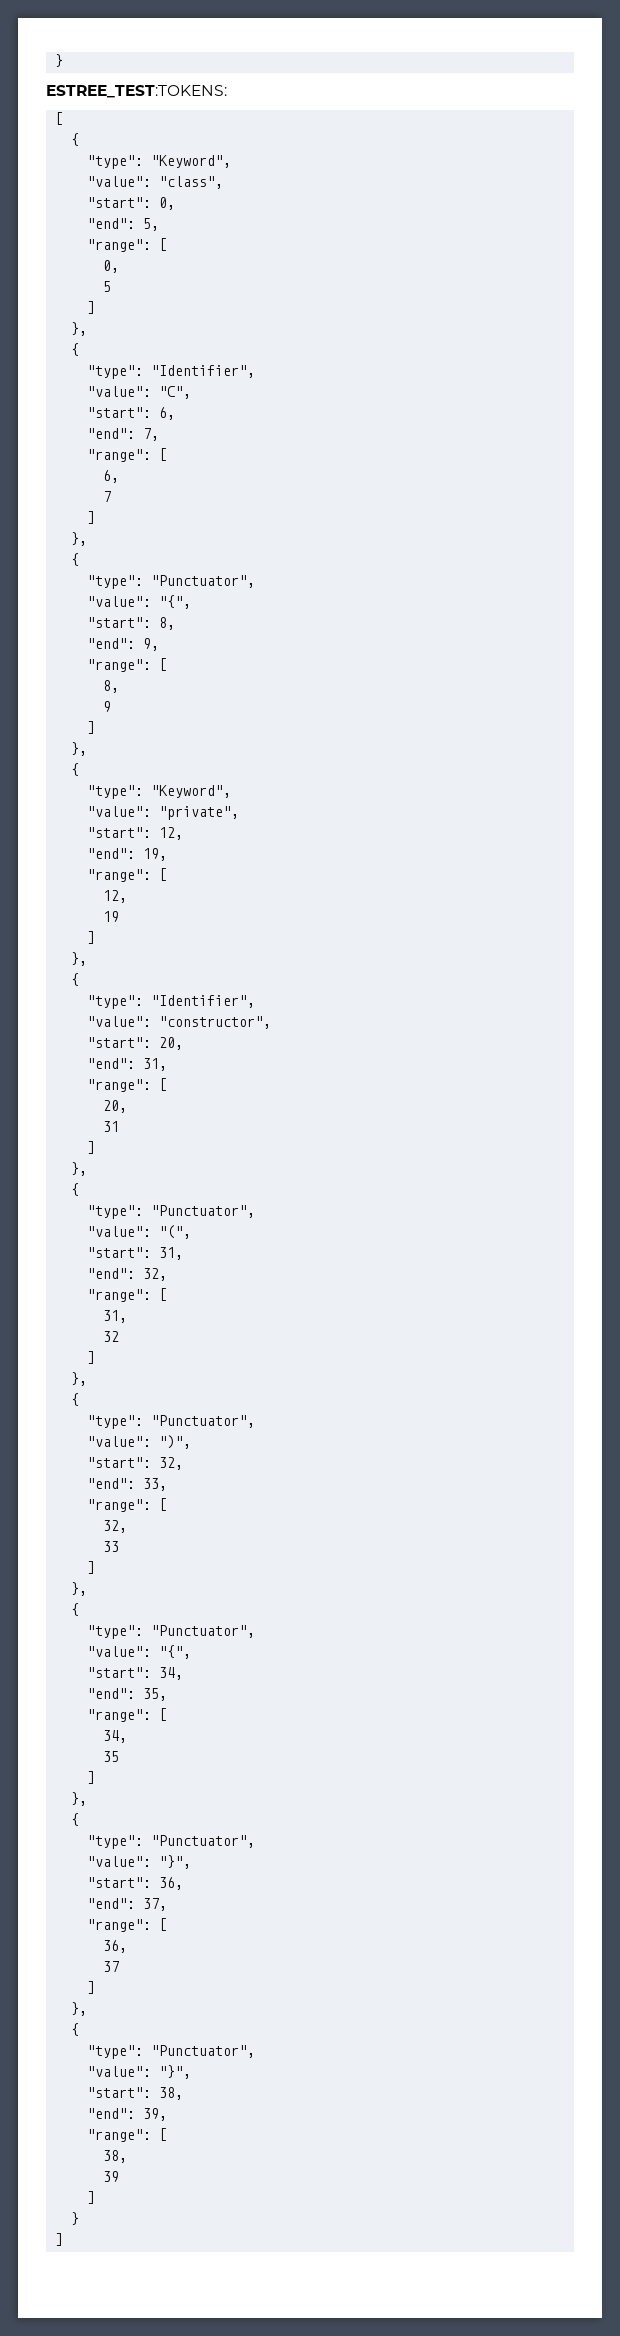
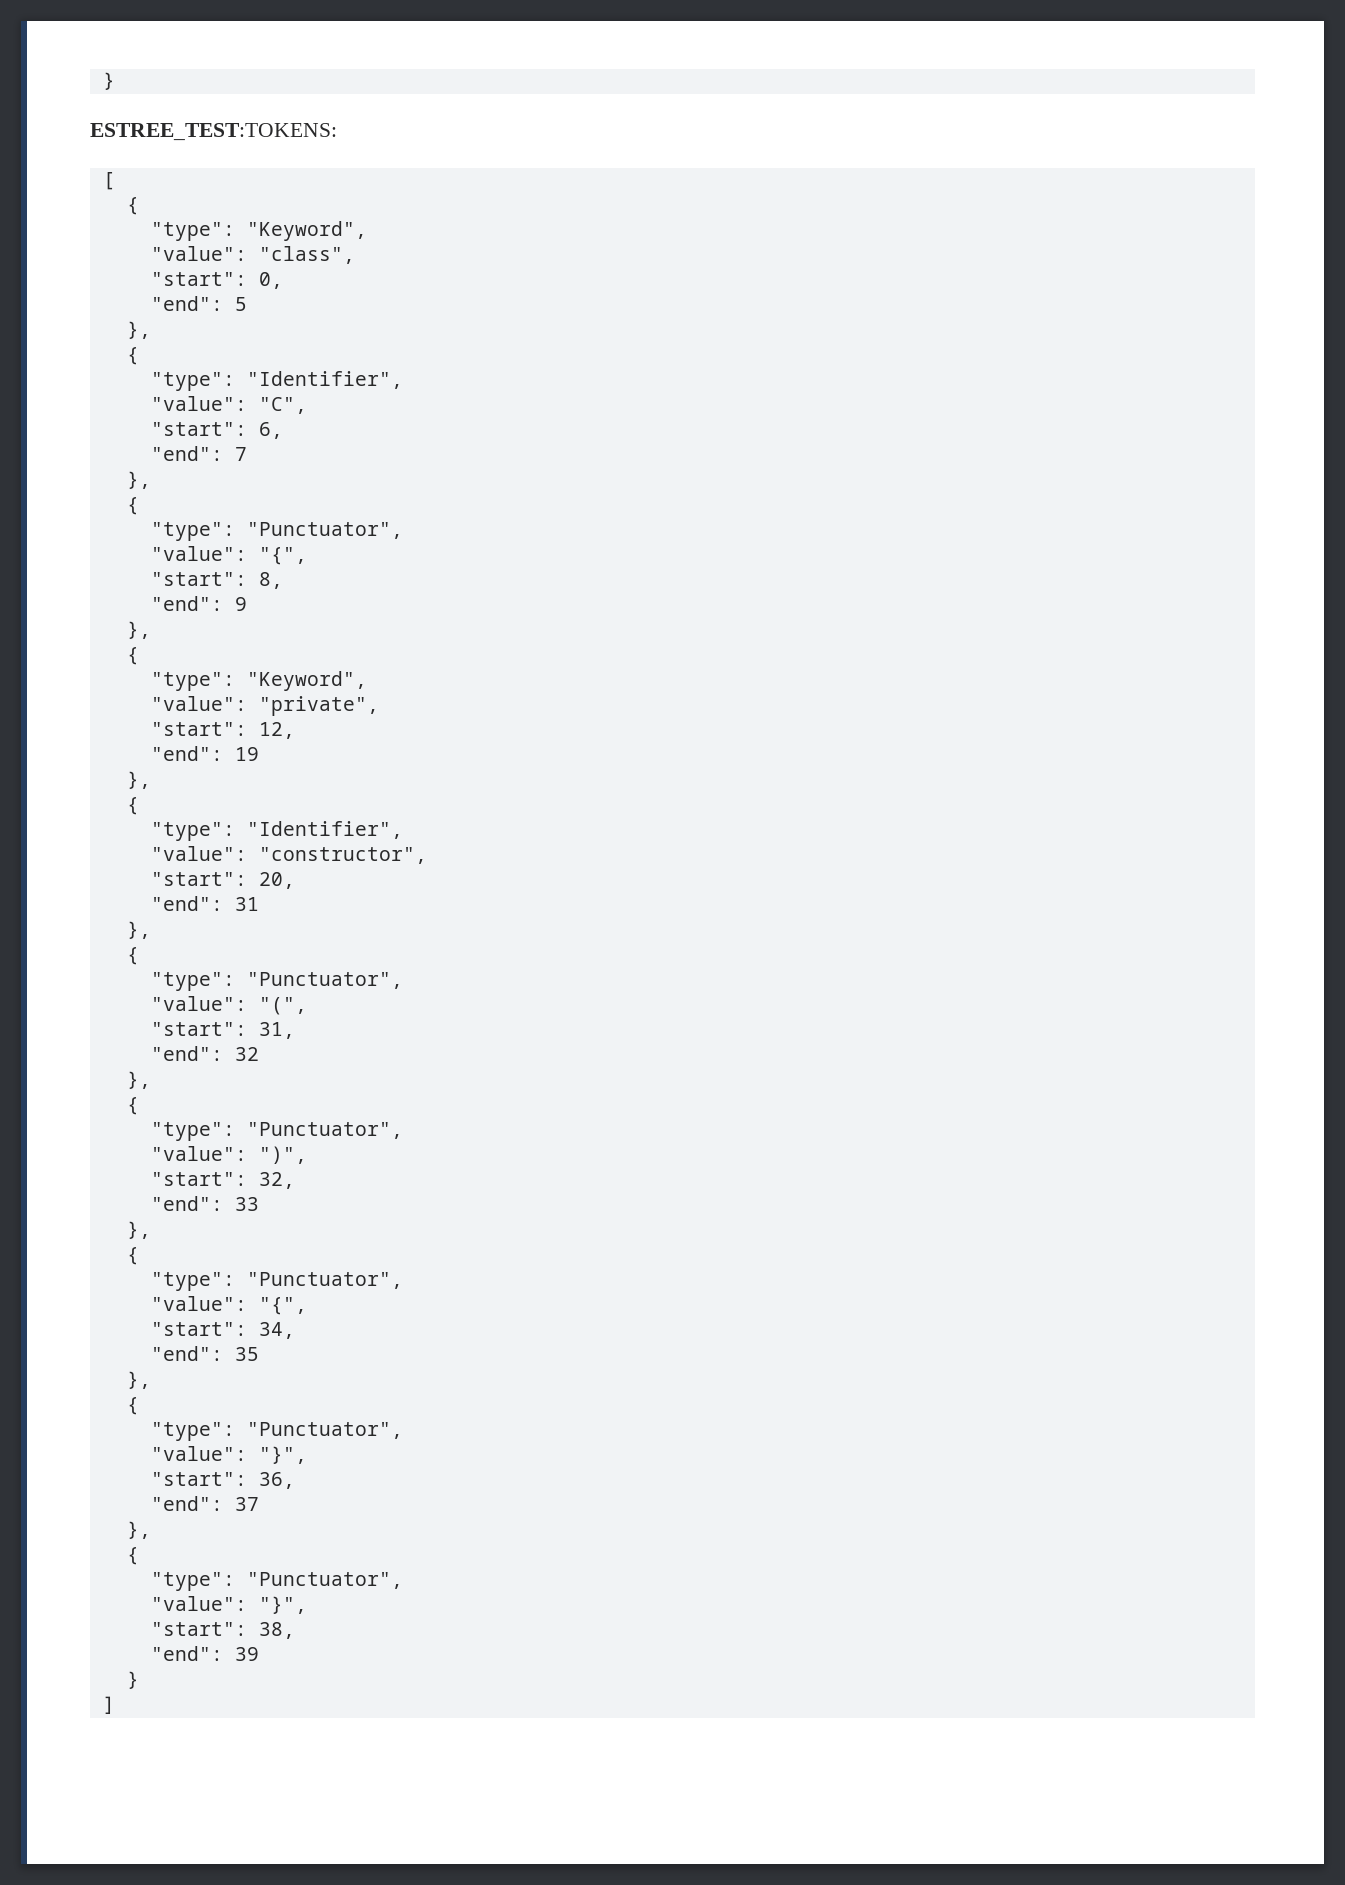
- "end": 5,
- "range": [
- 0,
- 5
- ]
+ "end": 5
- "end": 7,
- "range": [
- 6,
- 7
- ]
+ "end": 7
- "end": 9,
- "range": [
- 8,
- 9
- ]
+ "end": 9
- "end": 19,
- "range": [
- 12,
- 19
- ]
+ "end": 19
- "end": 31,
- "range": [
- 20,
- 31
- ]
+ "end": 31
- "end": 32,
- "range": [
- 31,
- 32
- ]
+ "end": 32
- "end": 33,
- "range": [
- 32,
- 33
- ]
+ "end": 33
- "end": 35,
- "range": [
- 34,
- 35
- ]
+ "end": 35
- "end": 37,
- "range": [
- 36,
- 37
- ]
+ "end": 37
- "end": 39,
- "range": [
- 38,
- 39
- ]
+ "end": 39

